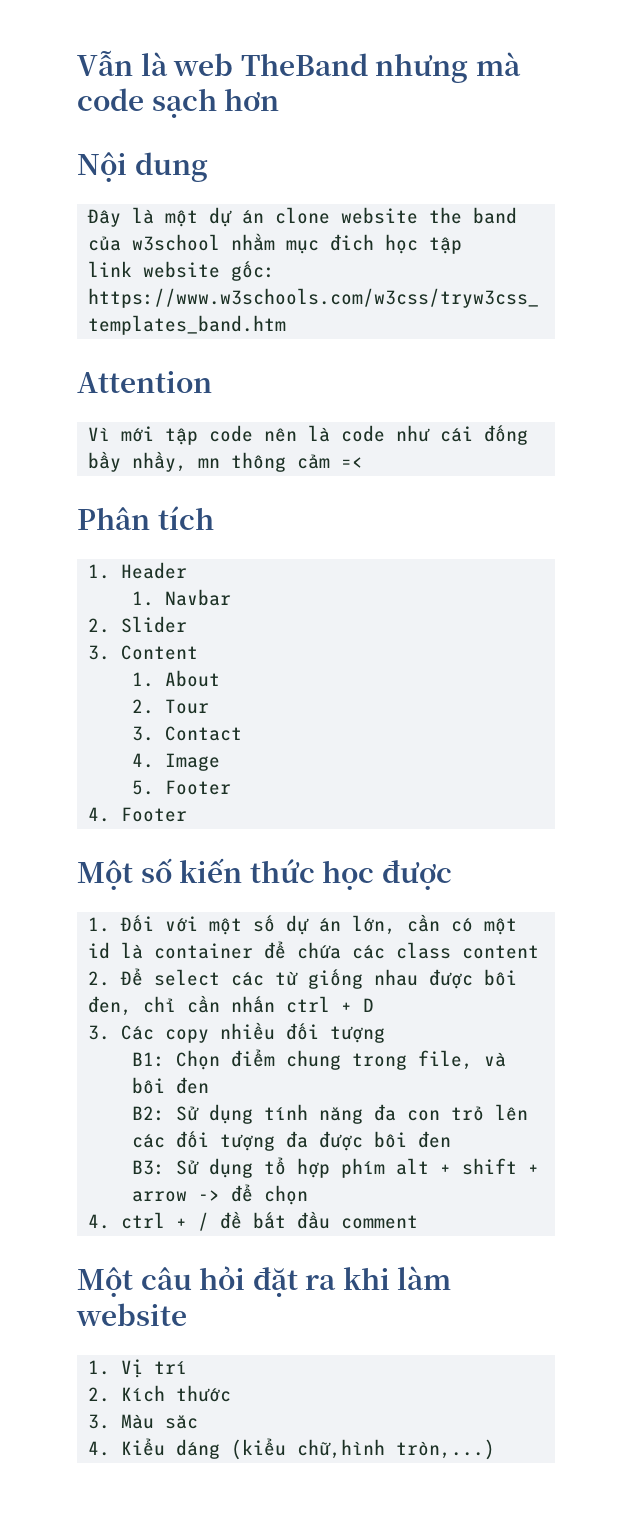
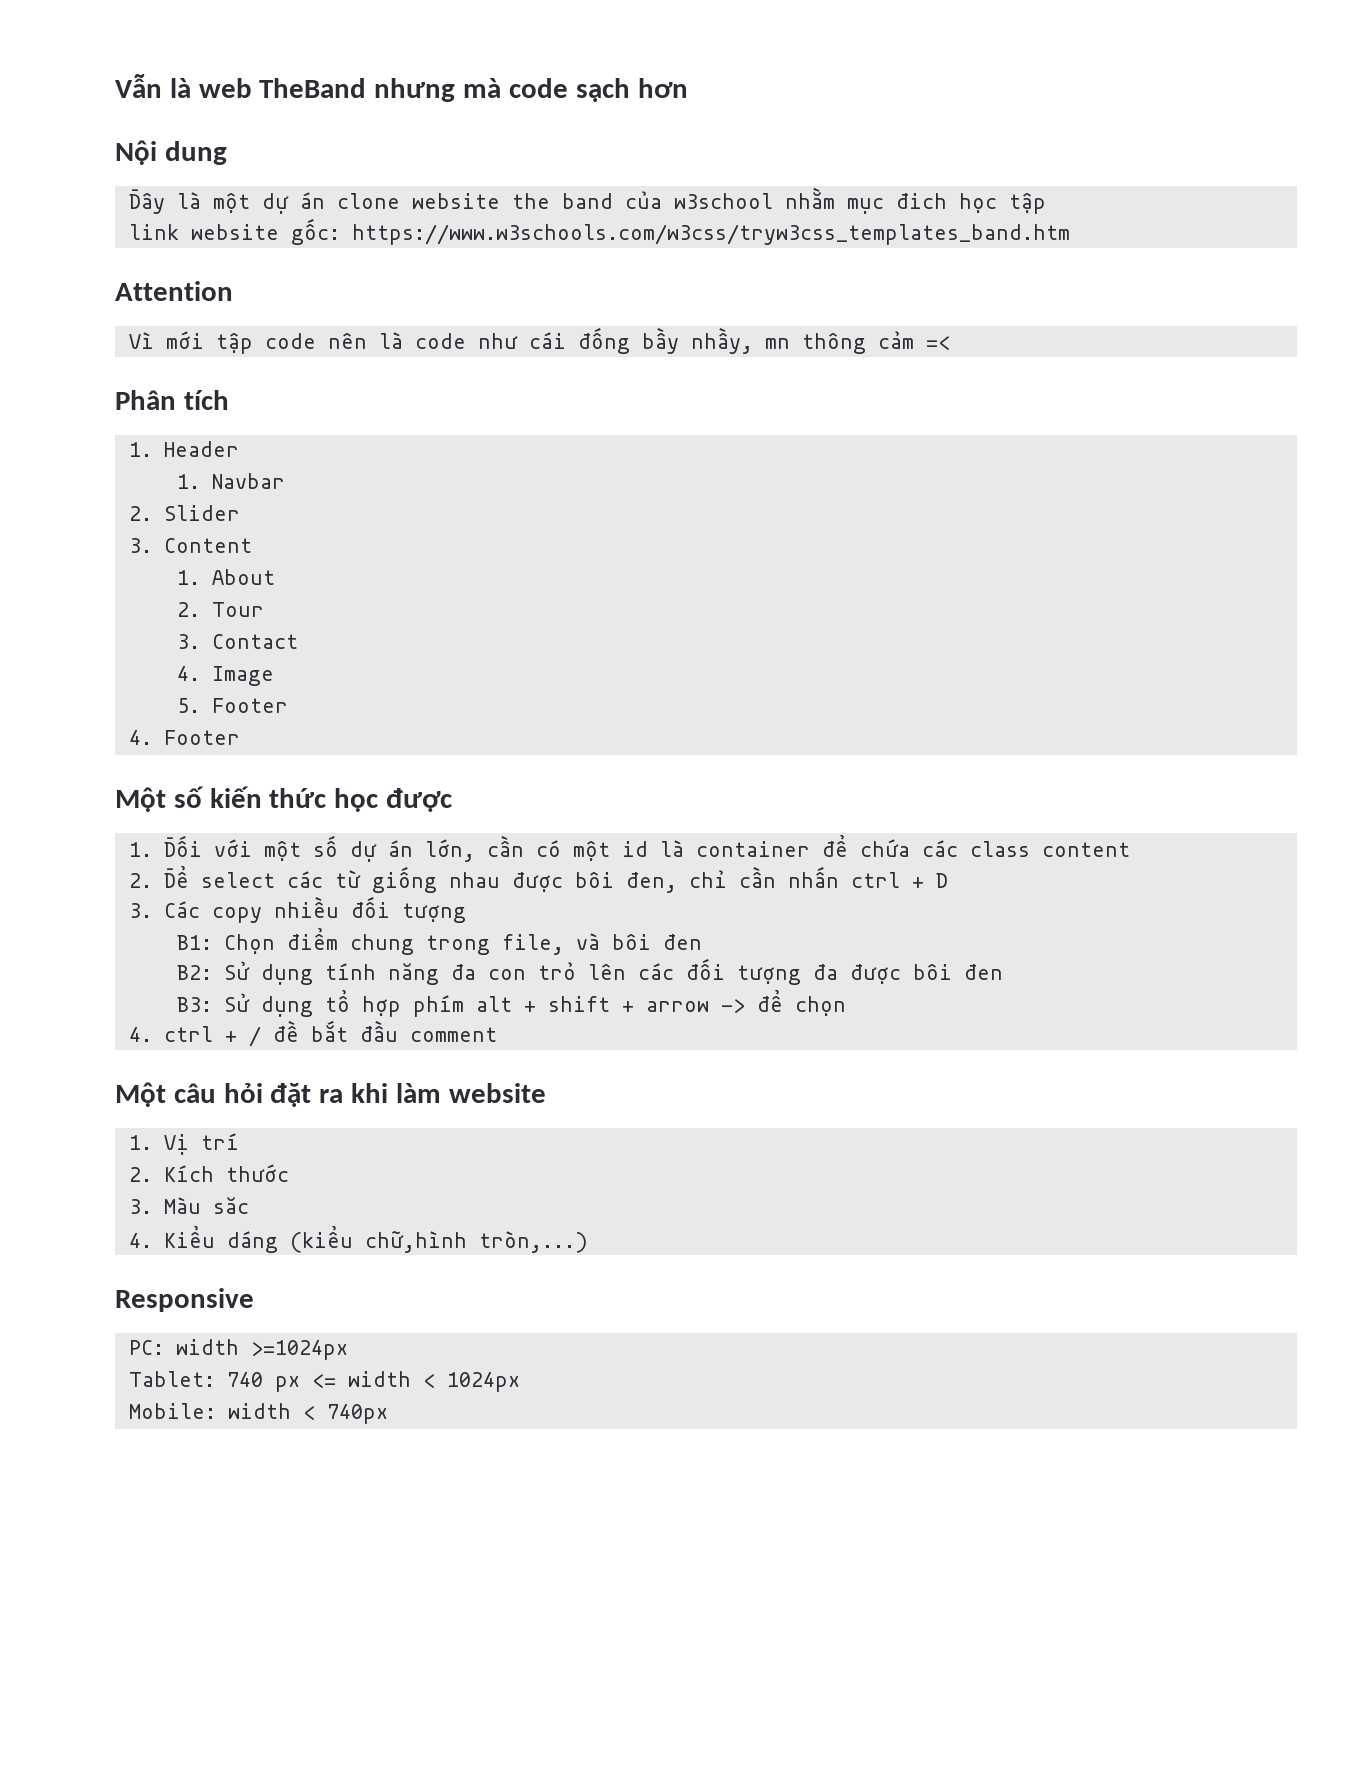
+ Responsive
+ PC: width >=1024px
+ Tablet: 740 px <= width < 1024px
+ Mobile: width < 740px

